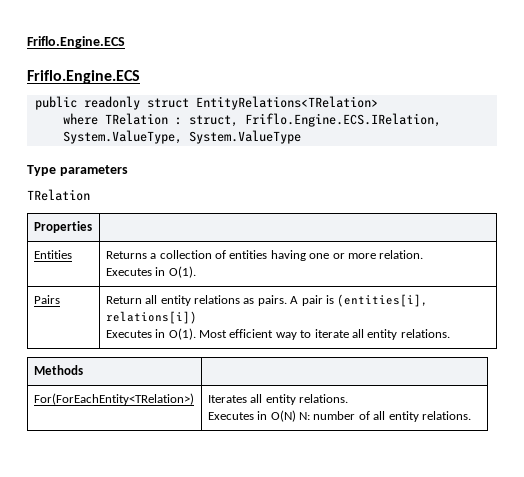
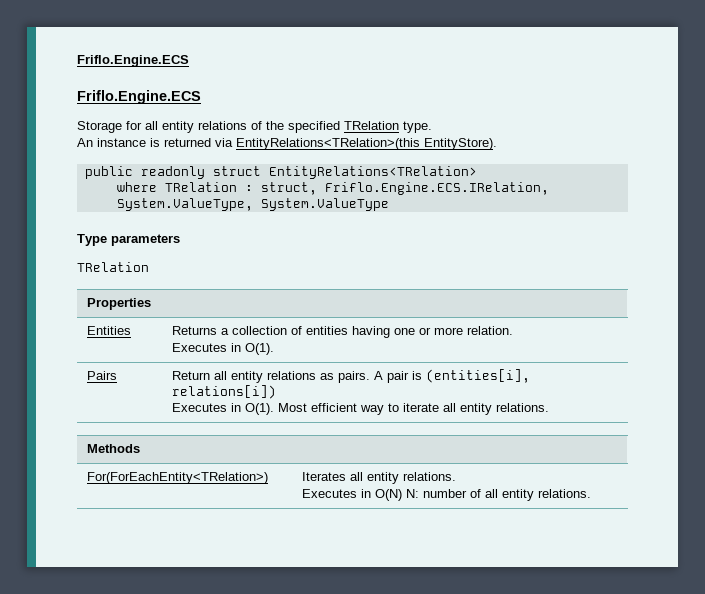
+ Storage for all entity relations of the specified TRelation type.
+ An instance is returned via EntityRelations<TRelation>(this EntityStore).

